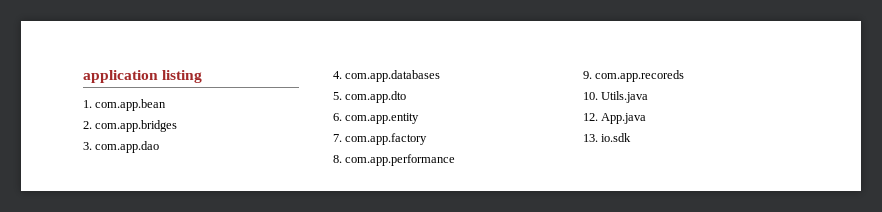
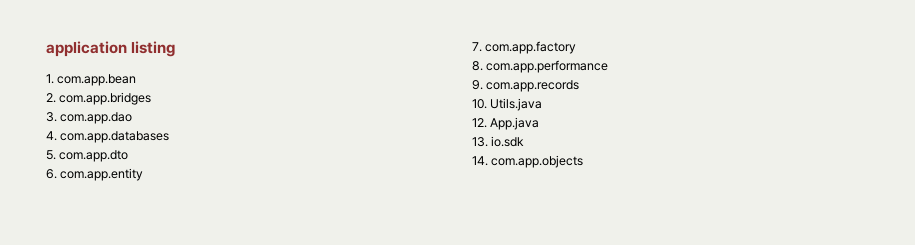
- 9. com.app.recoreds
+ 9. com.app.records
+ 14. com.app.objects

